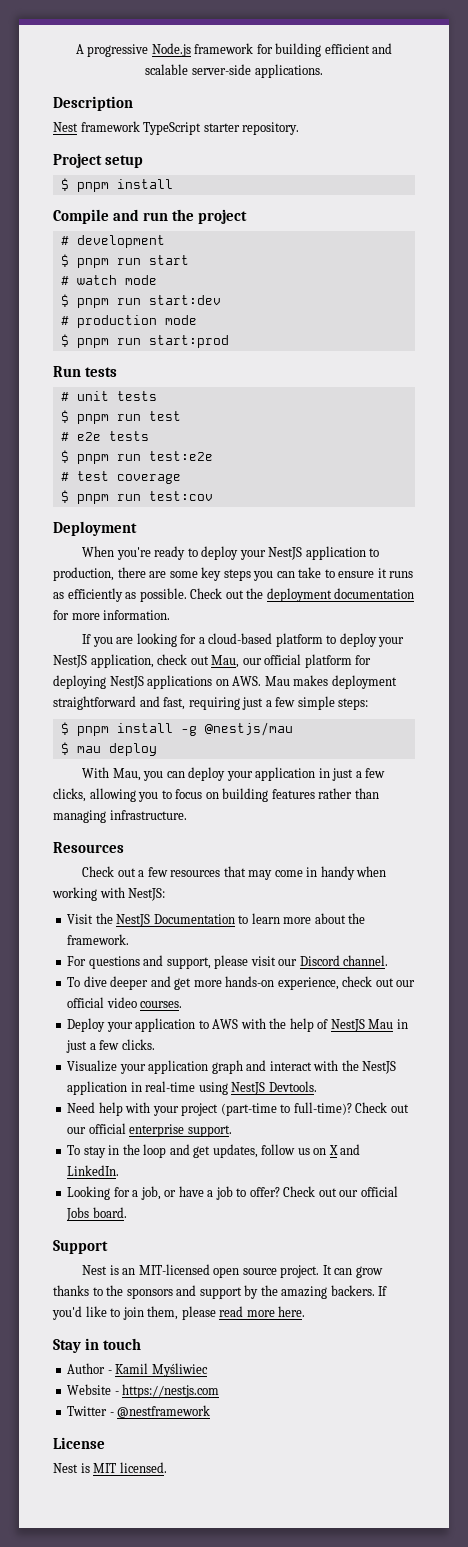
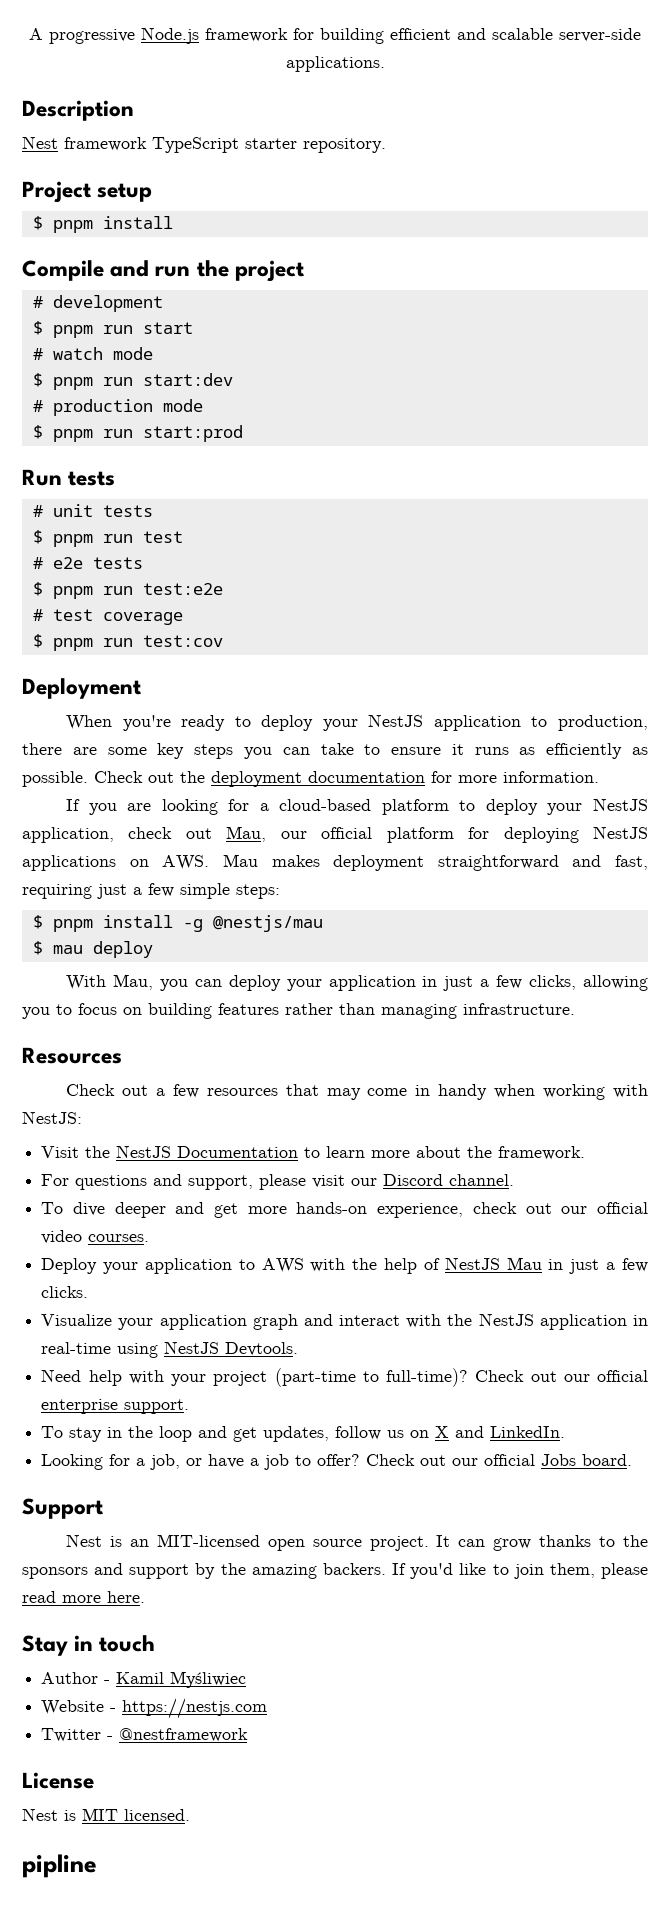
+ pipline

